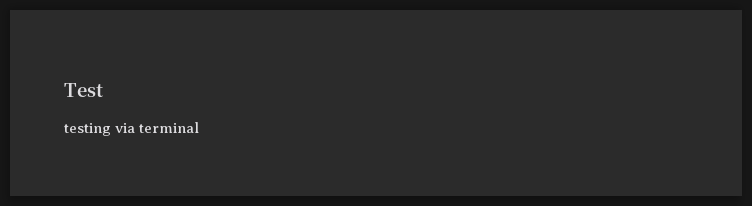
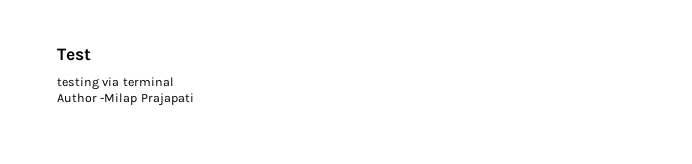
+ Author -Milap Prajapati

